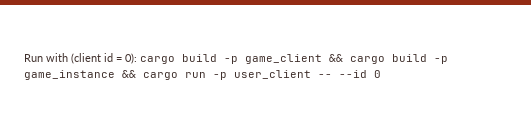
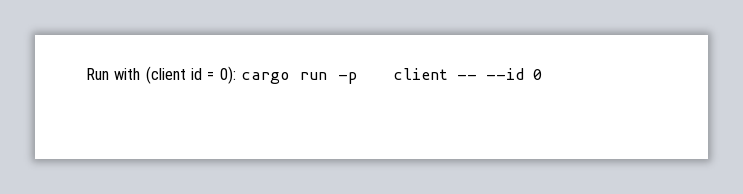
- Run with (client id = 0): cargo build -p game_client && cargo build -p game_instance && cargo run -p user_client -- --id 0
+ Run with (client id = 0): cargo run -p client -- --id 0

